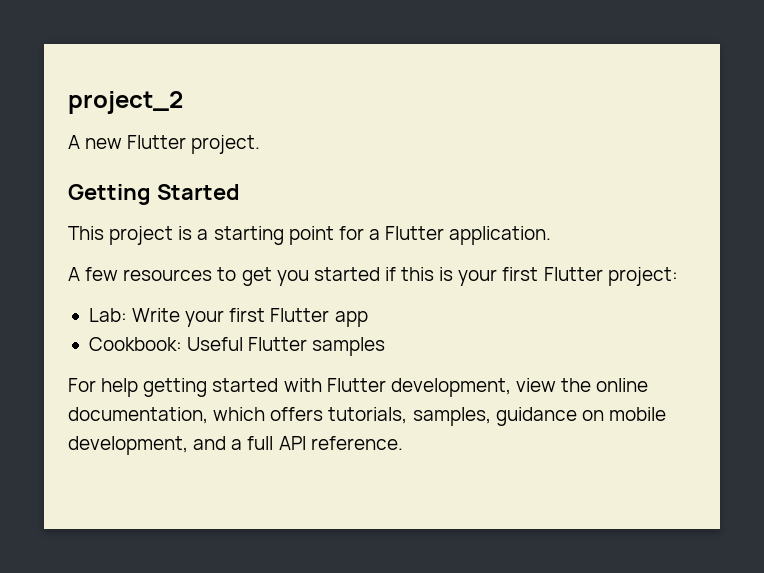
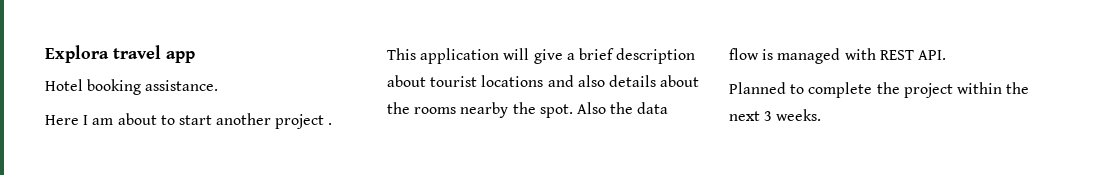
- project_2
- A new Flutter project.
- Getting Started
- This project is a starting point for a Flutter application.
- A few resources to get you started if this is your first Flutter project:
- Lab: Write your first Flutter app
- Cookbook: Useful Flutter samples
- For help getting started with Flutter development, view the online documentation, which offers tutorials, samples, guidance on mobile development, and a full API reference.
+ Explora travel app
+ Hotel booking assistance.
+ Here I am about to start another project . This application will give a brief description about tourist locations and also details about the rooms nearby the spot. Also the data flow is managed with REST API.
+ Planned to complete the project within the next 3 weeks.

